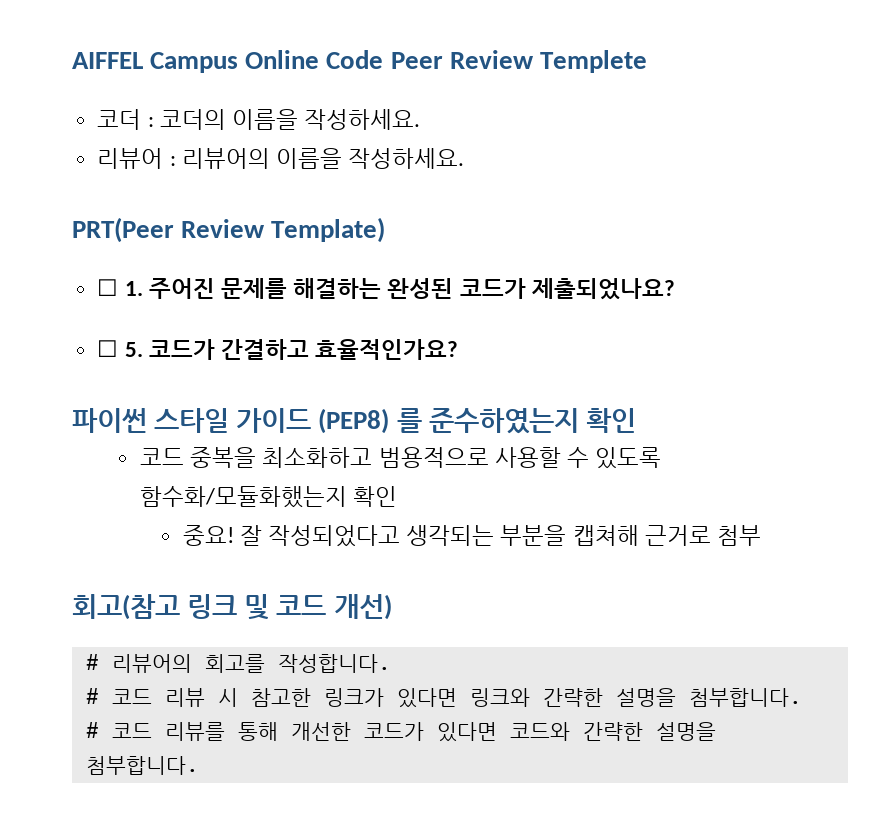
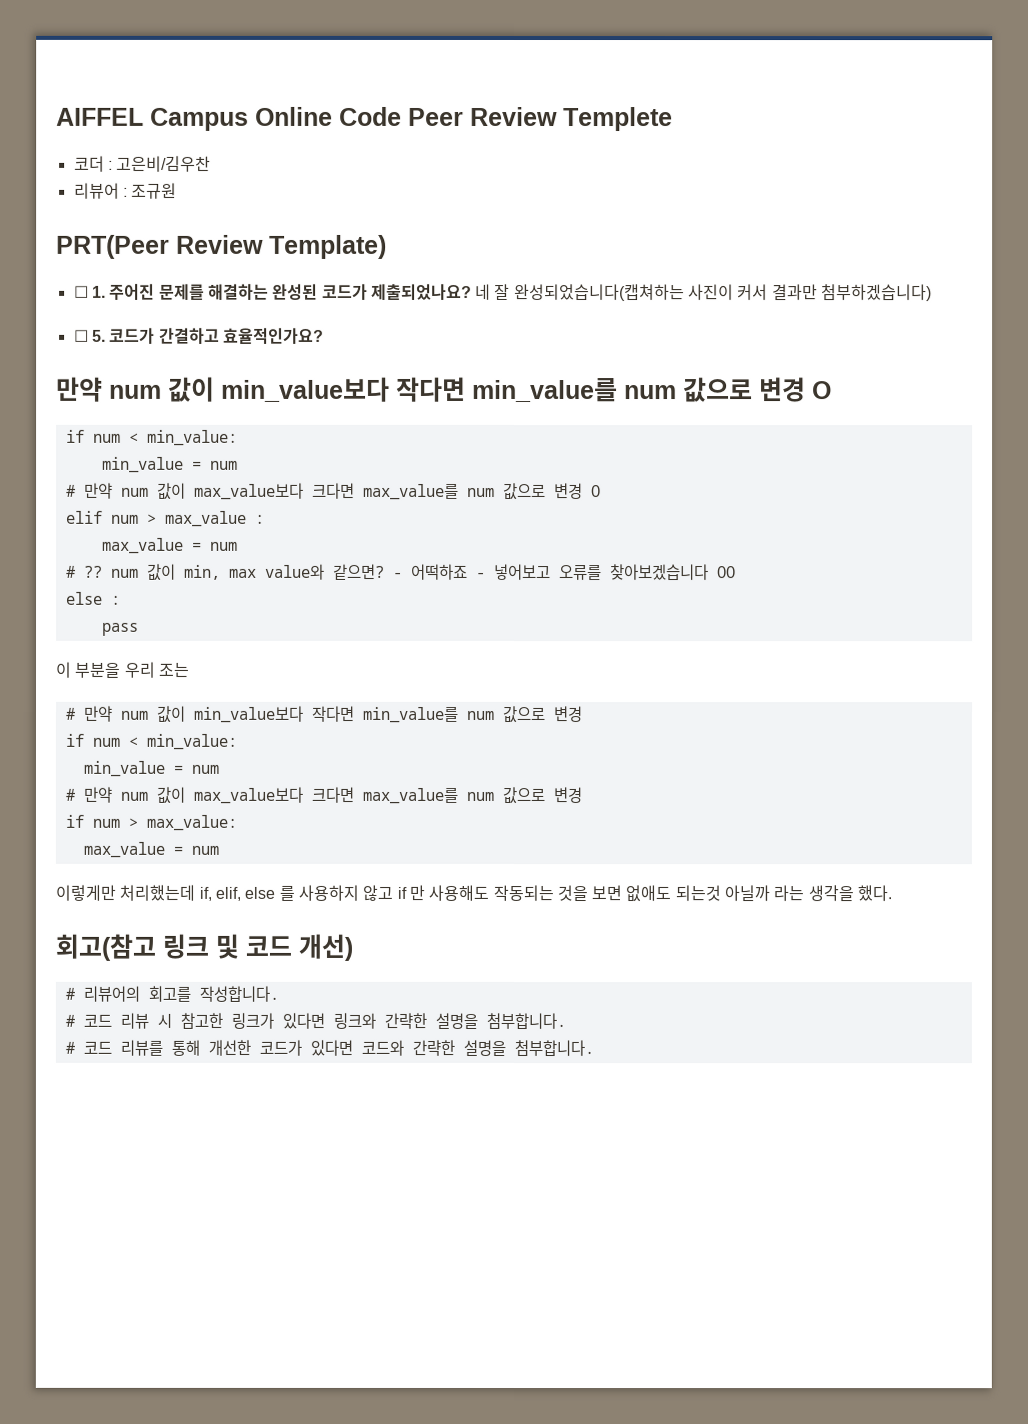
- 코더 : 코더의 이름을 작성하세요.
+ 코더 : 고은비/김우찬
- 리뷰어 : 리뷰어의 이름을 작성하세요.
+ 리뷰어 : 조규원
+ 네 잘 완성되었습니다(캡쳐하는 사진이 커서 결과만 첨부하겠습니다)
- 파이썬 스타일 가이드 (PEP8) 를 준수하였는지 확인
- 코드 중복을 최소화하고 범용적으로 사용할 수 있도록 함수화/모듈화했는지 확인
- 중요! 잘 작성되었다고 생각되는 부분을 캡쳐해 근거로 첨부
+ 만약 num 값이 min_value보다 작다면 min_value를 num 값으로 변경 O
+ if num < min_value:
+ min_value = num
+ # 만약 num 값이 max_value보다 크다면 max_value를 num 값으로 변경 O
+ elif num > max_value :
+ max_value = num
+ # ?? num 값이 min, max value와 같으면? - 어떡하죠 - 넣어보고 오류를 찾아보겠습니다 OO
+ else :
+ pass
+ 이 부분을 우리 조는
+ # 만약 num 값이 min_value보다 작다면 min_value를 num 값으로 변경
+ if num < min_value:
+ min_value = num
+ # 만약 num 값이 max_value보다 크다면 max_value를 num 값으로 변경
+ if num > max_value:
+ max_value = num
+ 이렇게만 처리했는데 if, elif, else 를 사용하지 않고 if 만 사용해도 작동되는 것을 보면 없애도 되는것 아닐까 라는 생각을 했다.

